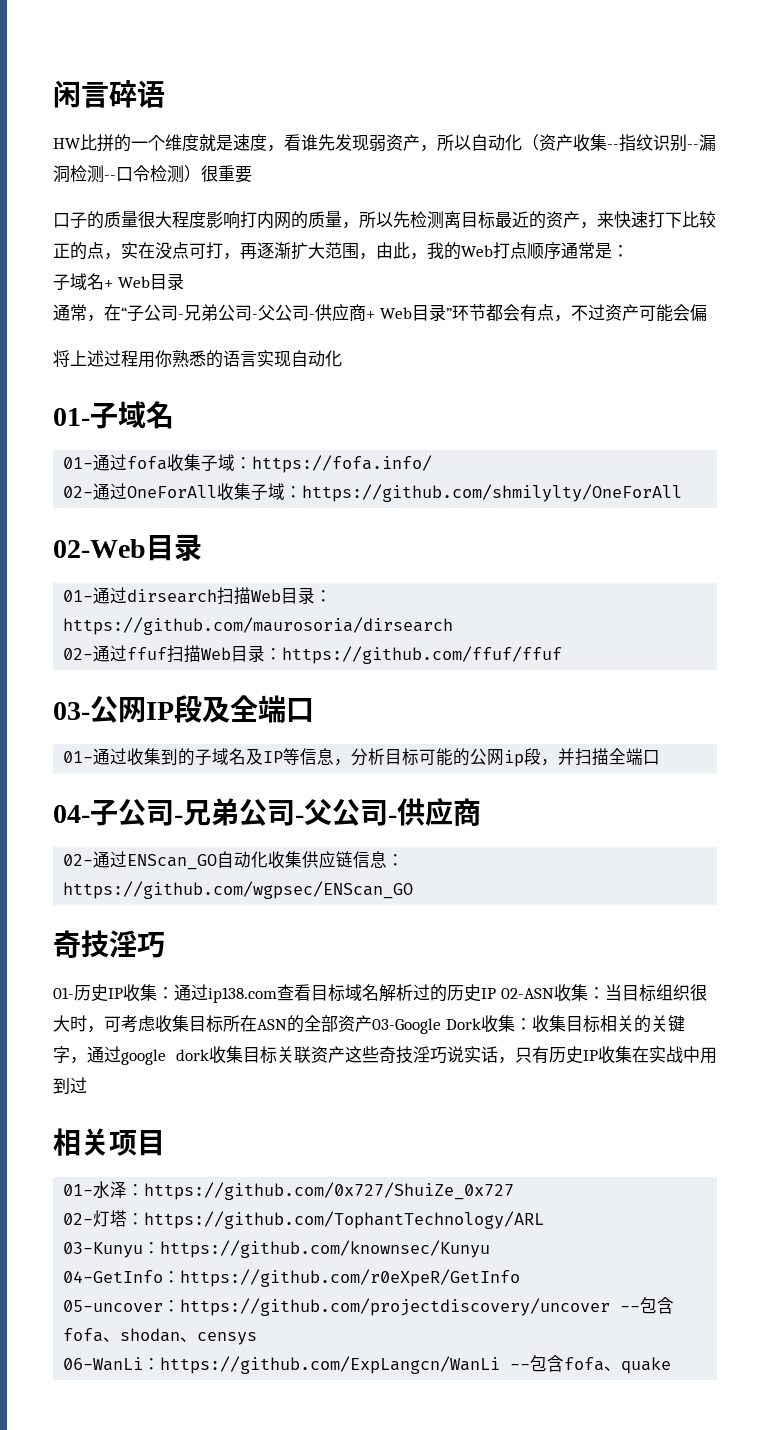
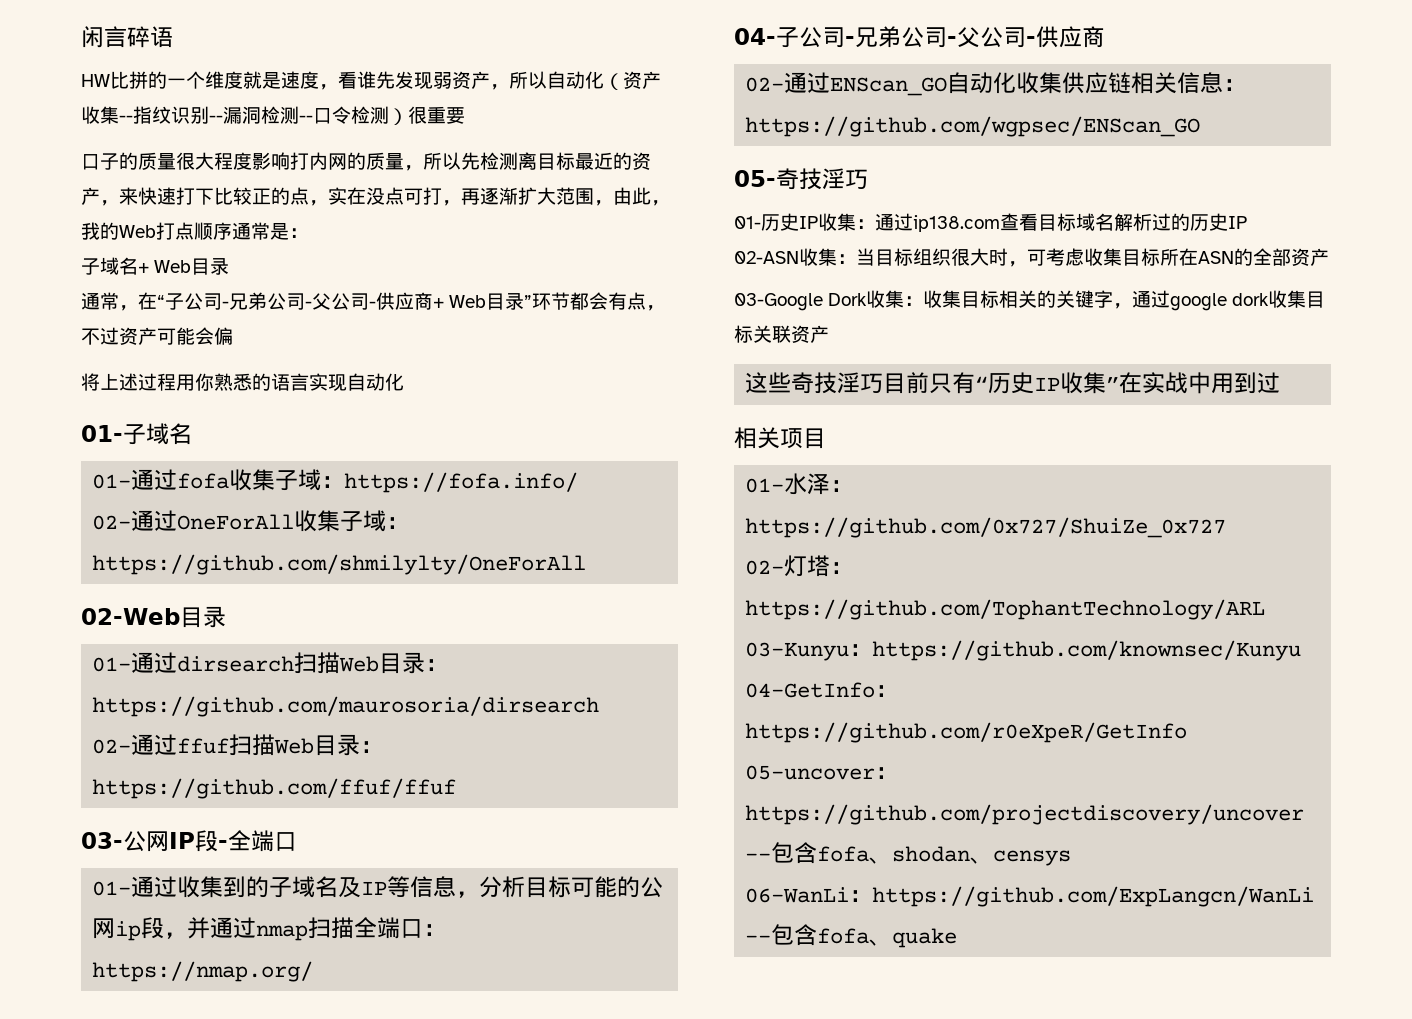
- 03-公网IP段及全端口
+ 03-公网IP段-全端口
- 01-通过收集到的子域名及IP等信息，分析目标可能的公网ip段，并扫描全端口
+ 01-通过收集到的子域名及IP等信息，分析目标可能的公网ip段，并通过nmap扫描全端口：https://nmap.org/
- 02-通过ENScan_GO自动化收集供应链信息：https://github.com/wgpsec/ENScan_GO
- 奇技淫巧
+ 02-通过ENScan_GO自动化收集供应链相关信息：https://github.com/wgpsec/ENScan_GO
+ 05-奇技淫巧
- 01-历史IP收集：通过ip138.com查看目标域名解析过的历史IP 02-ASN收集：当目标组织很大时，可考虑收集目标所在ASN的全部资产03-Google Dork收集：收集目标相关的关键字，通过google dork收集目标关联资产这些奇技淫巧说实话，只有历史IP收集在实战中用到过
+ 01-历史IP收集：通过ip138.com查看目标域名解析过的历史IP
+ 02-ASN收集：当目标组织很大时，可考虑收集目标所在ASN的全部资产
+ 03-Google Dork收集：收集目标相关的关键字，通过google dork收集目标关联资产
+ 这些奇技淫巧目前只有“历史IP收集”在实战中用到过

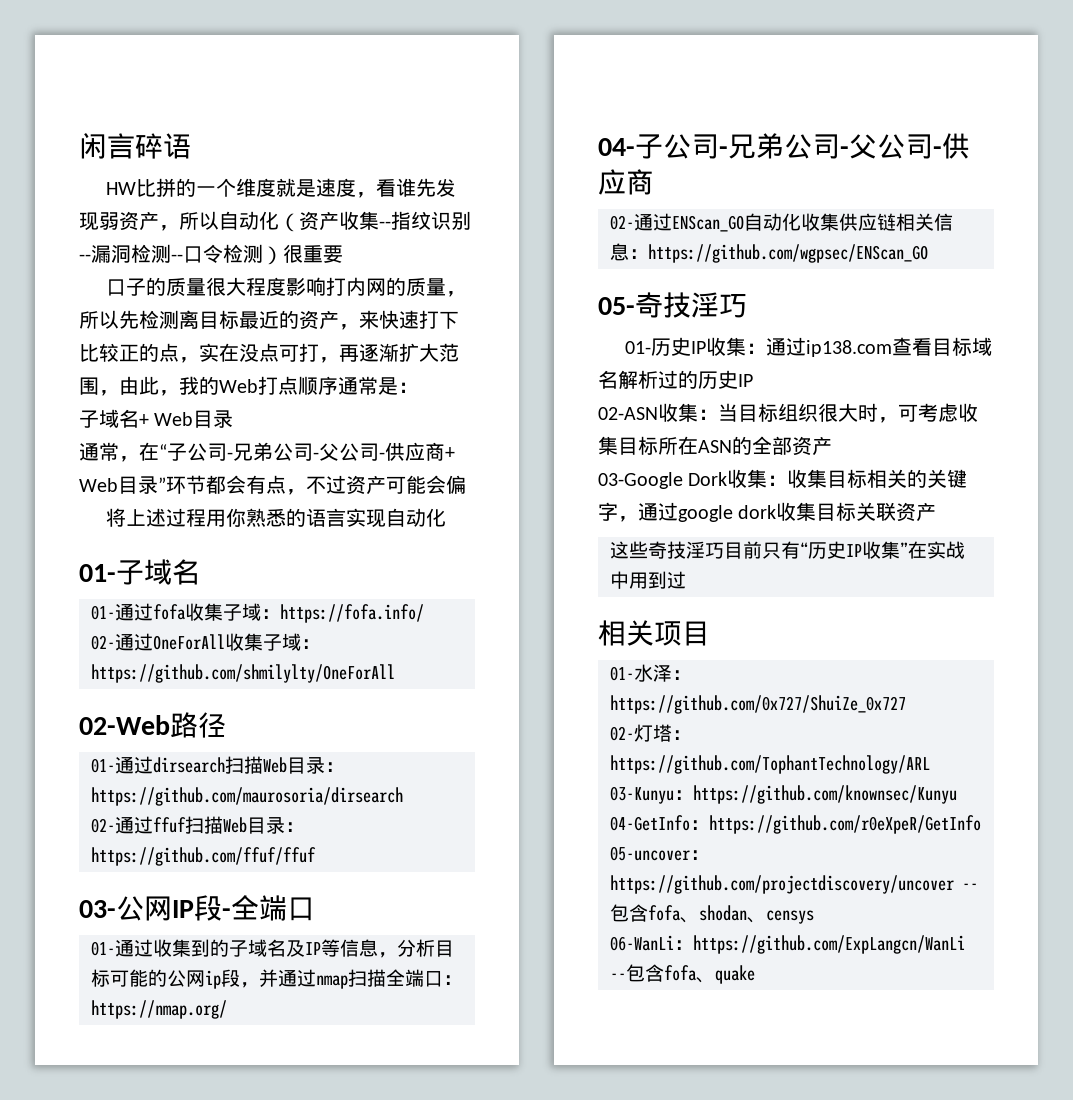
- 02-Web目录
+ 02-Web路径

